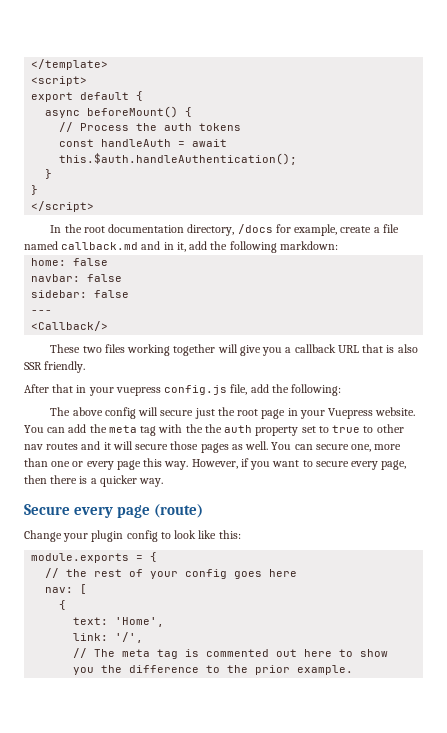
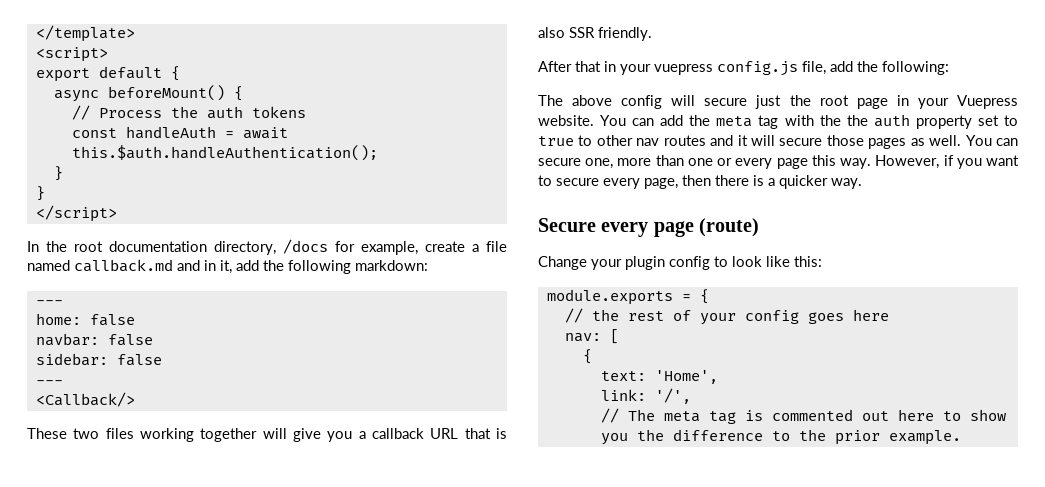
  In the root documentation directory, /docs for example, create a file named callback.md and in it, add the following markdown:
+ ---

